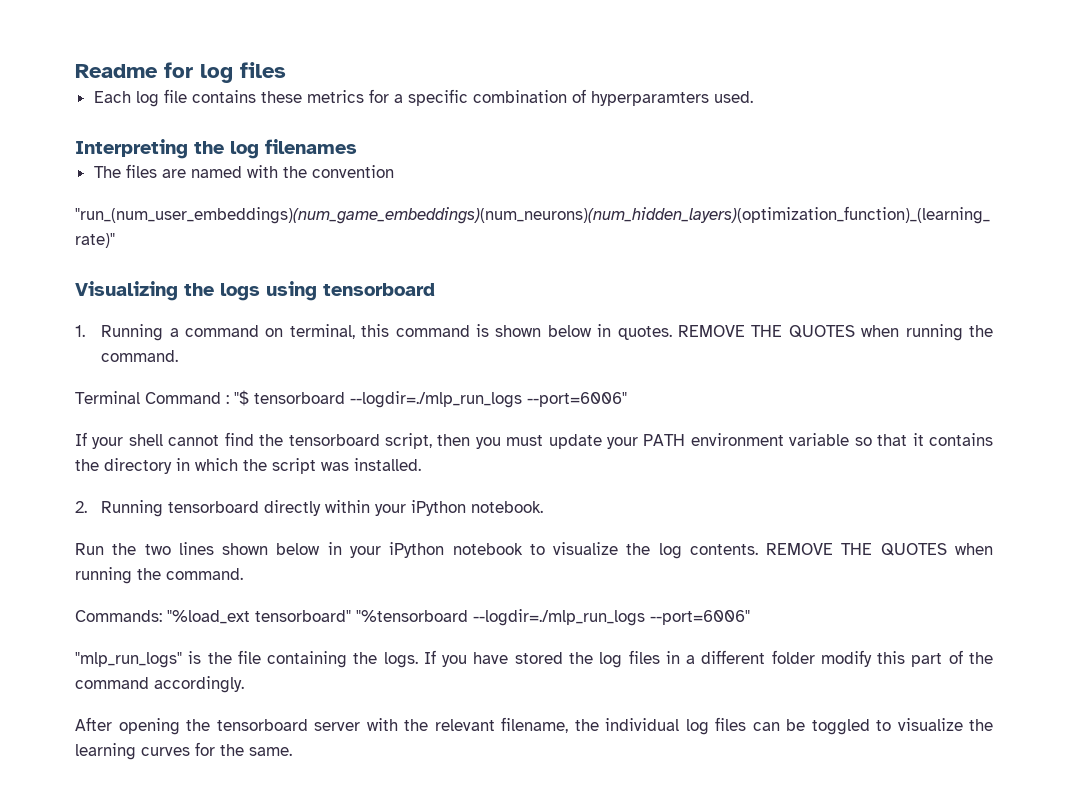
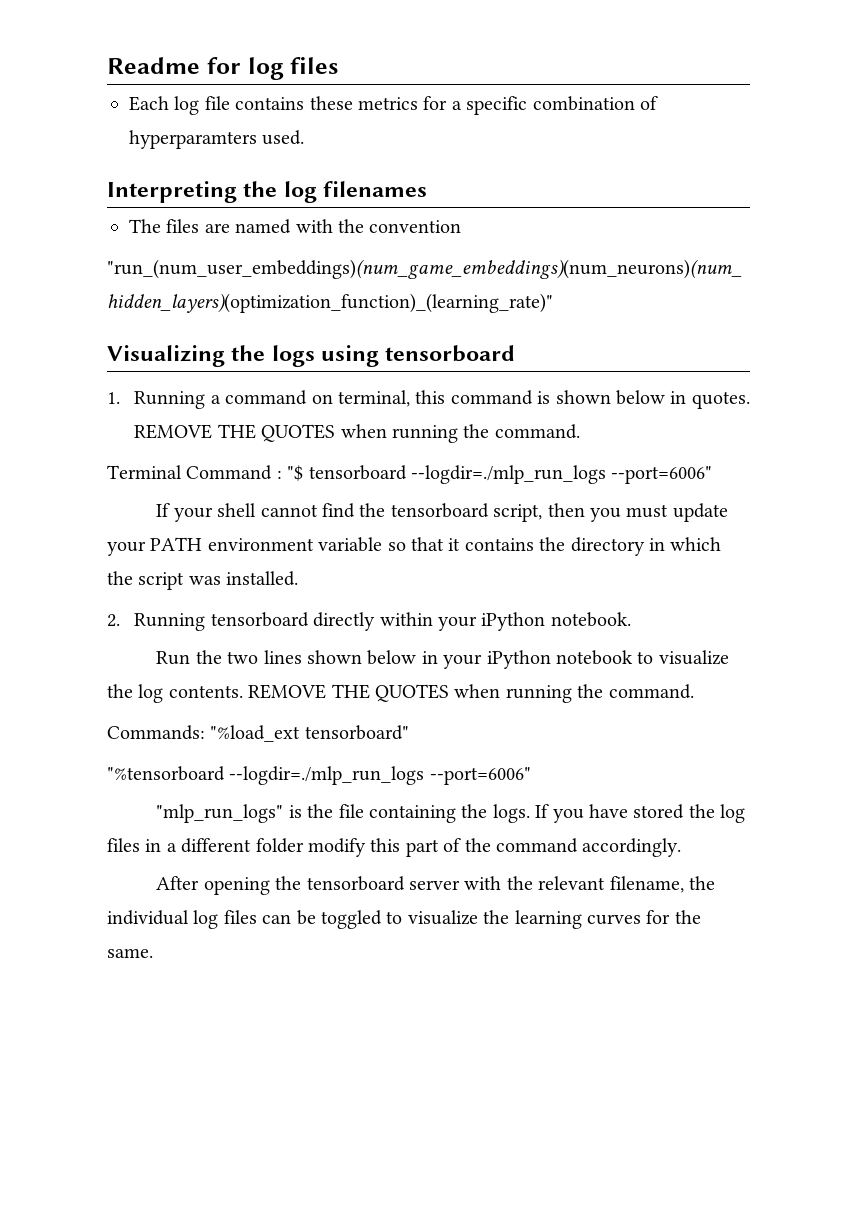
- Commands: "%load_ext tensorboard" "%tensorboard --logdir=./mlp_run_logs --port=6006"
+ Commands: "%load_ext tensorboard"
+ "%tensorboard --logdir=./mlp_run_logs --port=6006"

